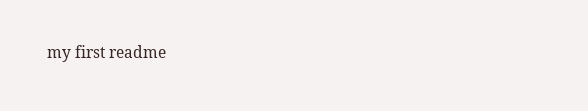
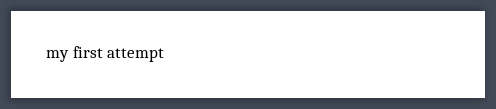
- my first readme
+ my first attempt

